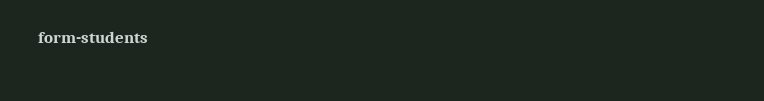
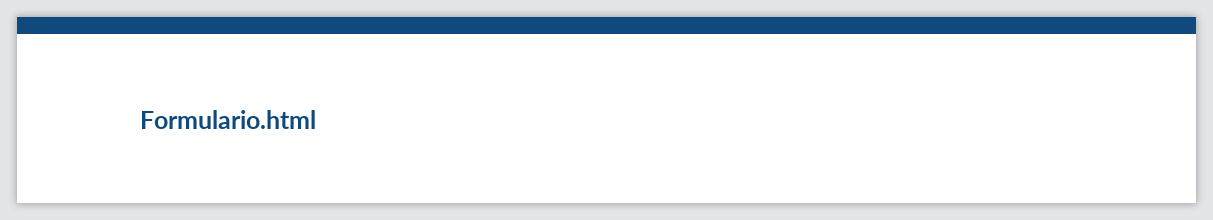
- form-students
+ Formulario.html

